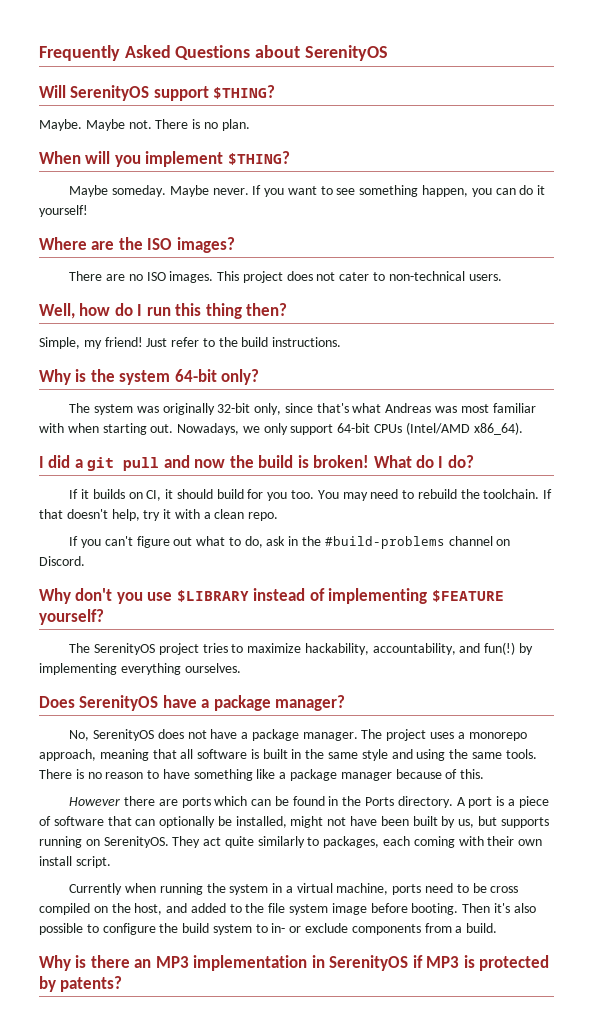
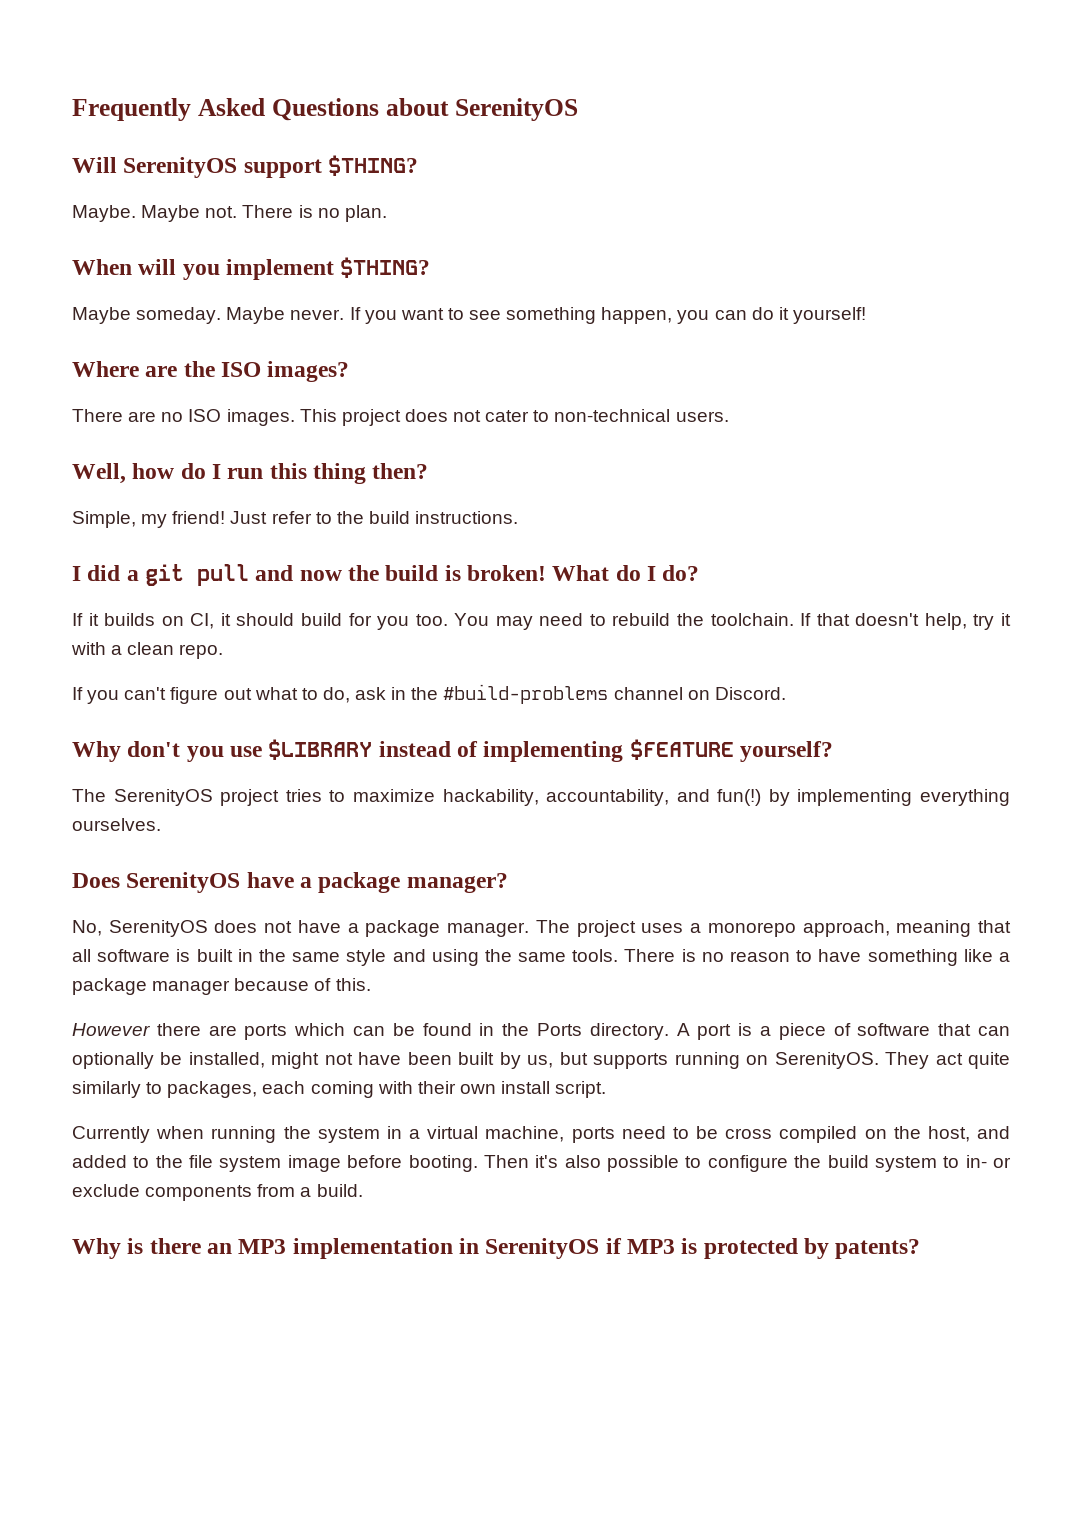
- Why is the system 64-bit only?
- The system was originally 32-bit only, since that's what Andreas was most familiar with when starting out. Nowadays, we only support 64-bit CPUs (Intel/AMD x86_64).

